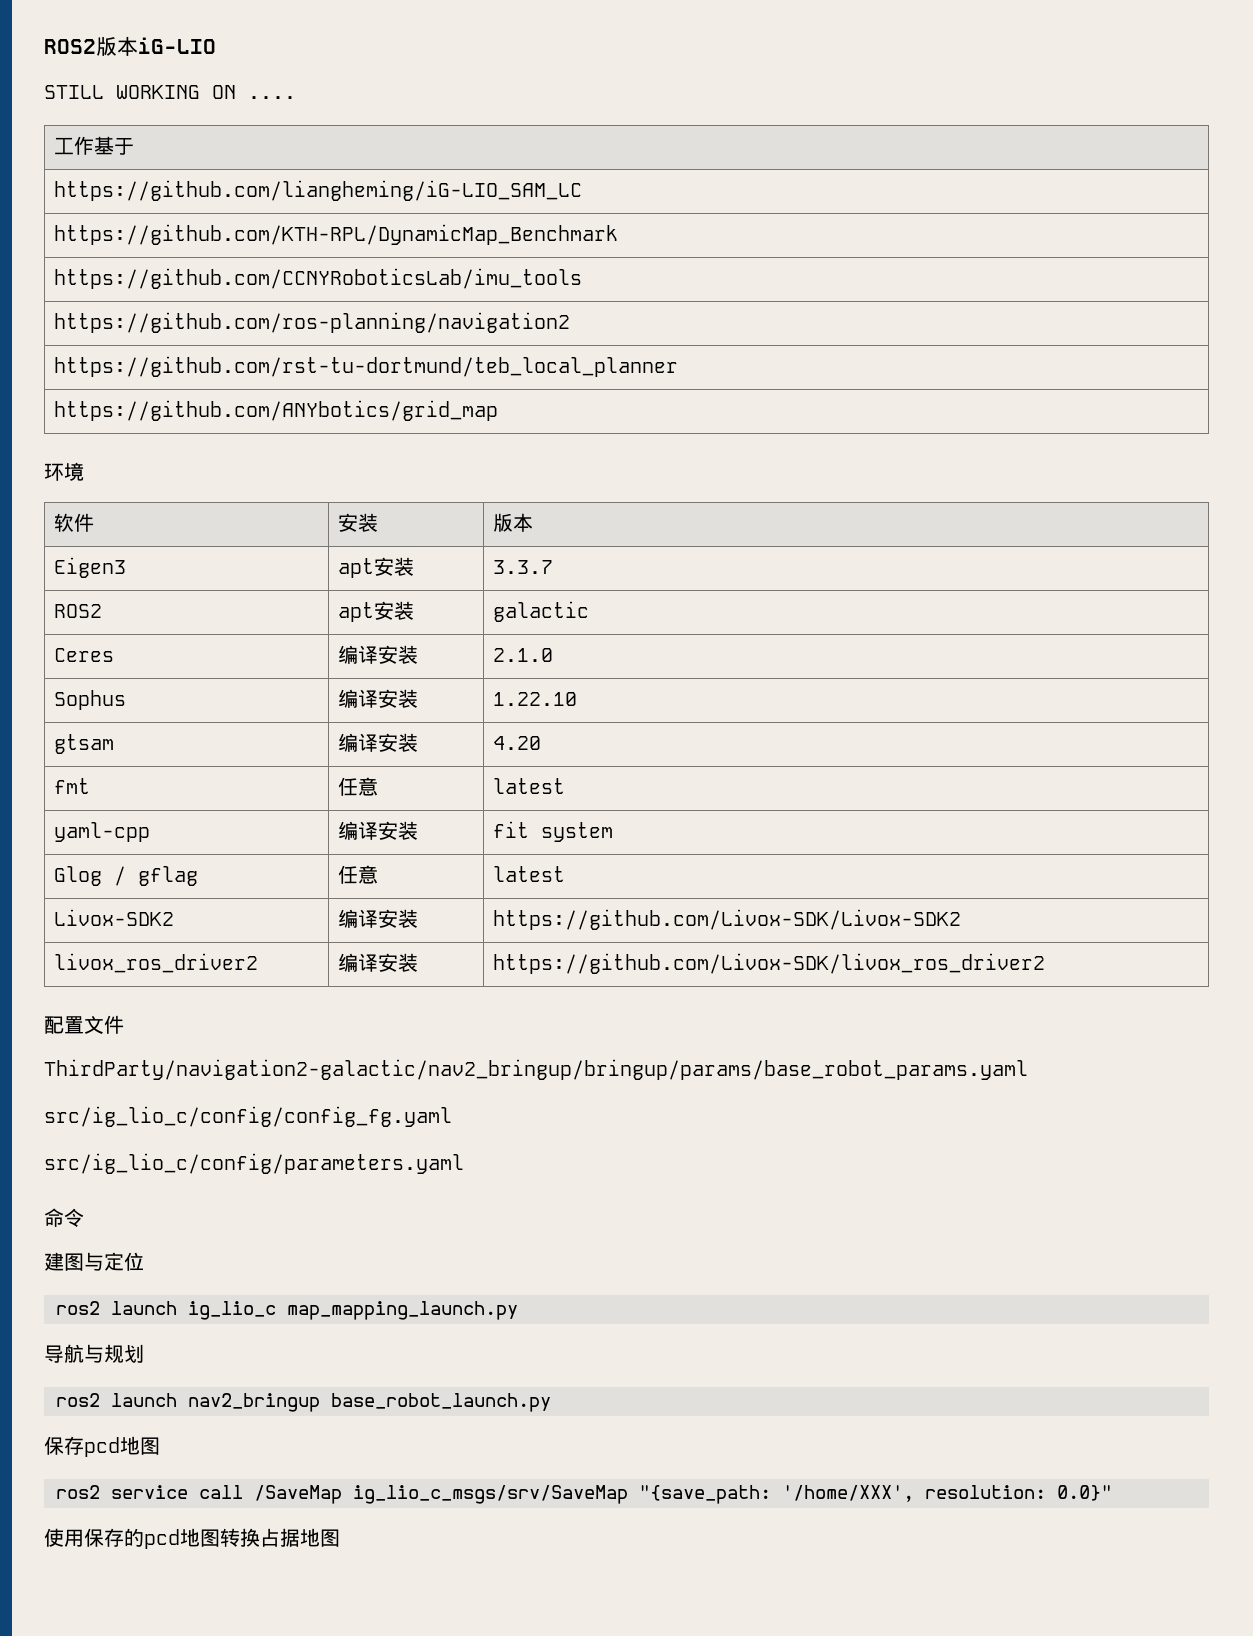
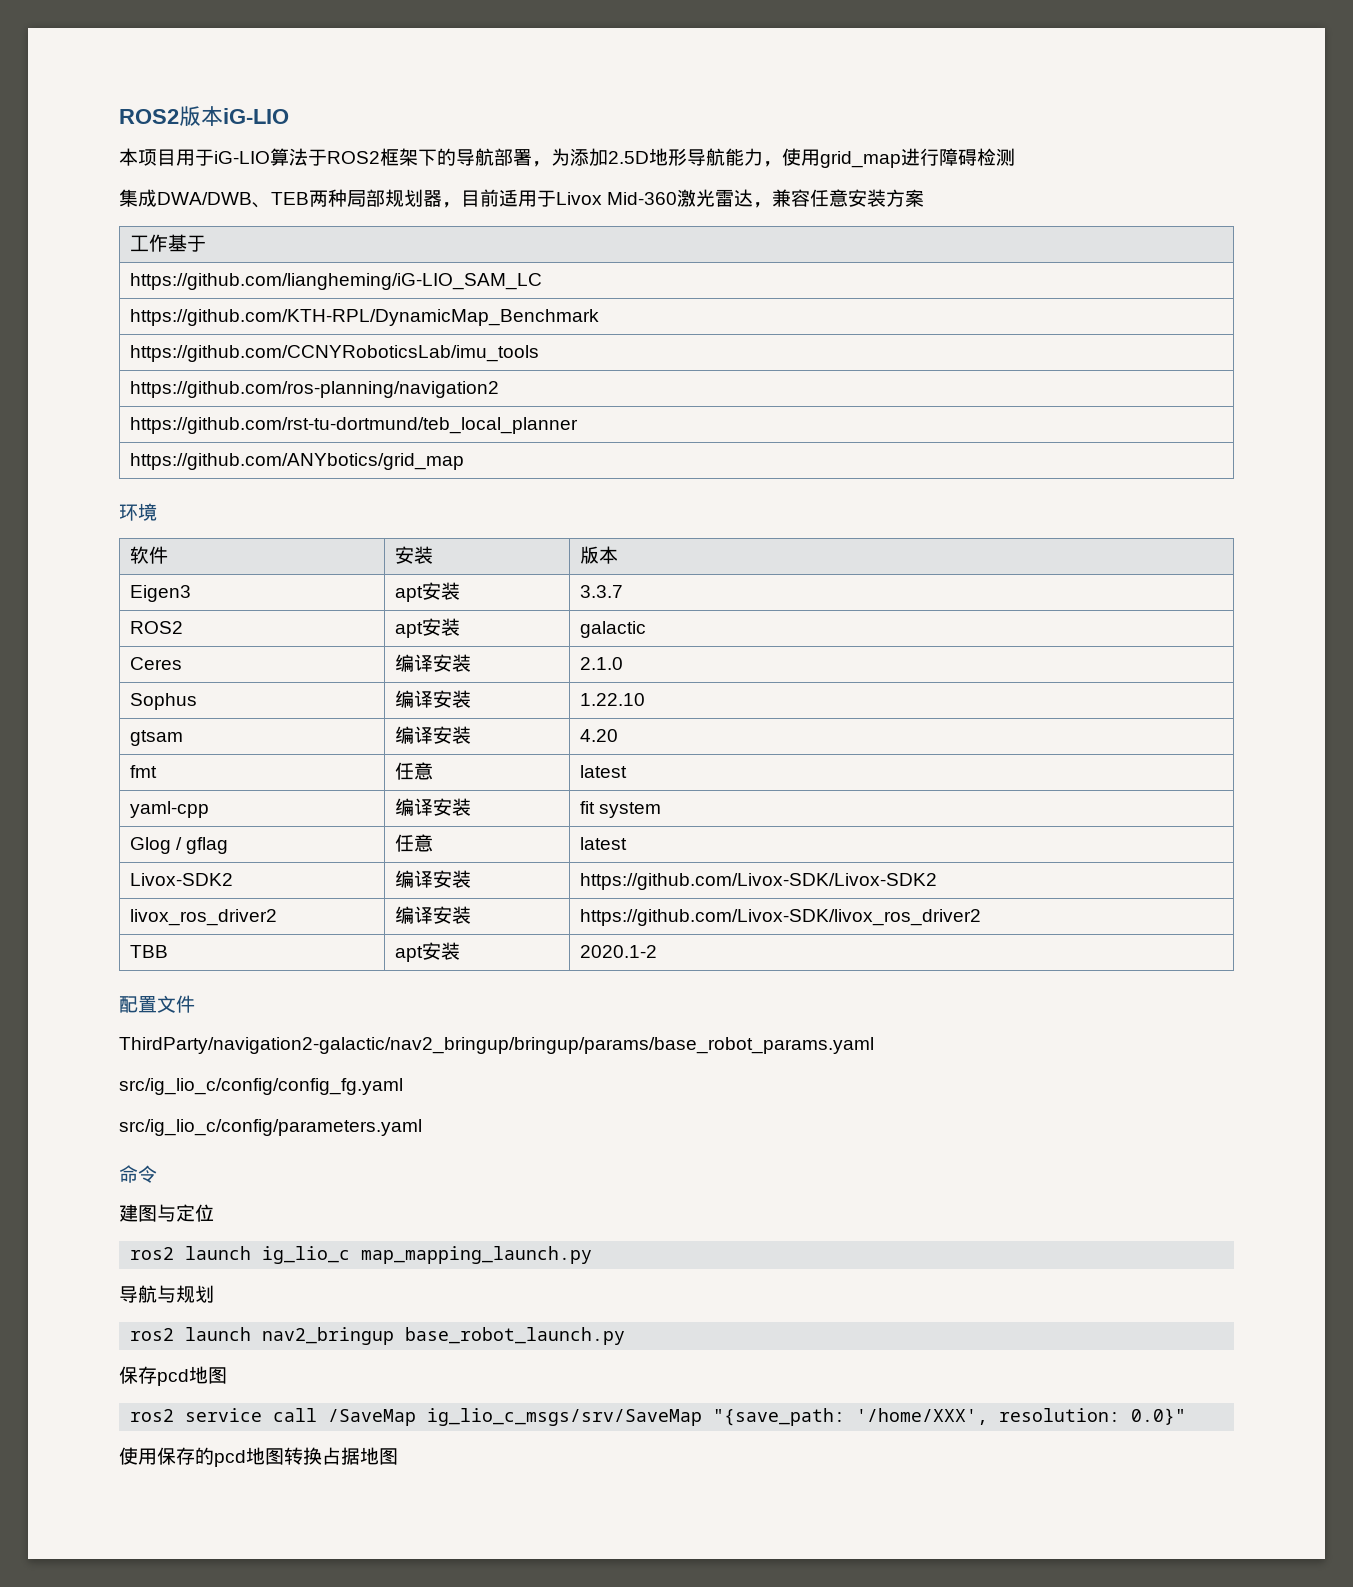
- STILL WORKING ON ....
+ 本项目用于iG-LIO算法于ROS2框架下的导航部署，为添加2.5D地形导航能力，使用grid_map进行障碍检测
+ 集成DWA/DWB、TEB两种局部规划器，目前适用于Livox Mid-360激光雷达，兼容任意安装方案
+ TBB | apt安装 | 2020.1-2

